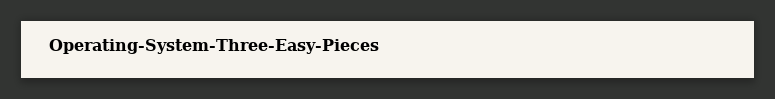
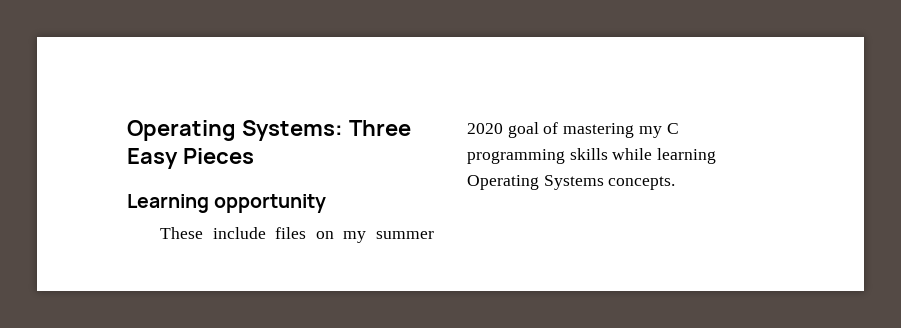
- Operating-System-Three-Easy-Pieces
+ Operating Systems: Three Easy Pieces
+ Learning opportunity
+ These include files on my summer 2020 goal of mastering my C programming skills while learning Operating Systems concepts.

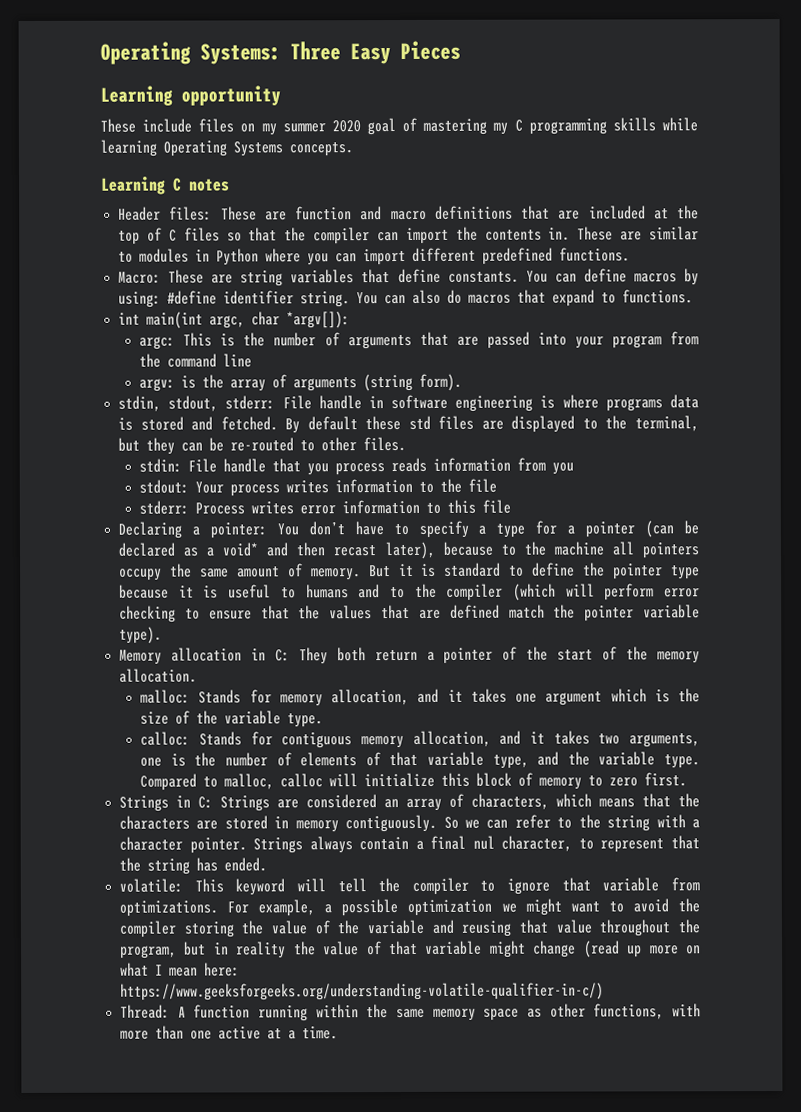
+ Learning C notes
+ Header files: These are function and macro definitions that are included at the top of C files so that the compiler can import the contents in. These are similar to modules in Python where you can import different predefined functions.
+ Macro: These are string variables that define constants. You can define macros by using: #define identifier string. You can also do macros that expand to functions.
+ int main(int argc, char *argv[]):
+ argc: This is the number of arguments that are passed into your program from the command line
+ argv: is the array of arguments (string form).
+ stdin, stdout, stderr: File handle in software engineering is where programs data is stored and fetched. By default these std files are displayed to the terminal, but they can be re-routed to other files.
+ stdin: File handle that you process reads information from you
+ stdout: Your process writes information to the file
+ stderr: Process writes error information to this file
+ Declaring a pointer: You don’t have to specify a type for a pointer (can be declared as a void* and then recast later), because to the machine all pointers occupy the same amount of memory. But it is standard to define the pointer type because it is useful to humans and to the compiler (which will perform error checking to ensure that the values that are defined match the pointer variable type).
+ Memory allocation in C: They both return a pointer of the start of the memory allocation.
+ malloc: Stands for memory allocation, and it takes one argument which is the size of the variable type.
+ calloc: Stands for contiguous memory allocation, and it takes two arguments, one is the number of elements of that variable type, and the variable type. Compared to malloc, calloc will initialize this block of memory to zero first.
+ Strings in C: Strings are considered an array of characters, which means that the characters are stored in memory contiguously. So we can refer to the string with a character pointer. Strings always contain a final nul character, to represent that the string has ended.
+ volatile: This keyword will tell the compiler to ignore that variable from optimizations. For example, a possible optimization we might want to avoid the compiler storing the value of the variable and reusing that value throughout the program, but in reality the value of that variable might change (read up more on what I mean here: https://www.geeksforgeeks.org/understanding-volatile-qualifier-in-c/)
+ Thread: A function running within the same memory space as other functions, with more than one active at a time.

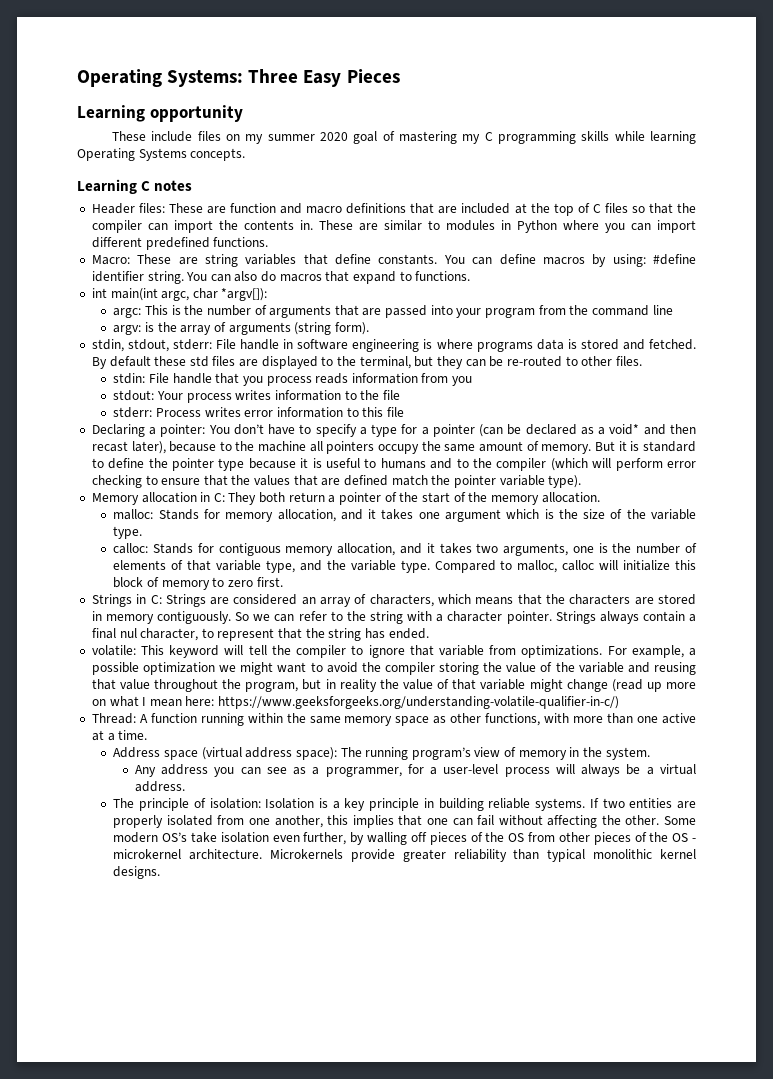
+ Address space (virtual address space): The running program’s view of memory in the system.
+ Any address you can see as a programmer, for a user-level process will always be a virtual address.
+ The principle of isolation: Isolation is a key principle in building reliable systems. If two entities are properly isolated from one another, this implies that one can fail without affecting the other. Some modern OS’s take isolation even further, by walling off pieces of the OS from other pieces of the OS - microkernel architecture. Microkernels provide greater reliability than typical monolithic kernel designs.

